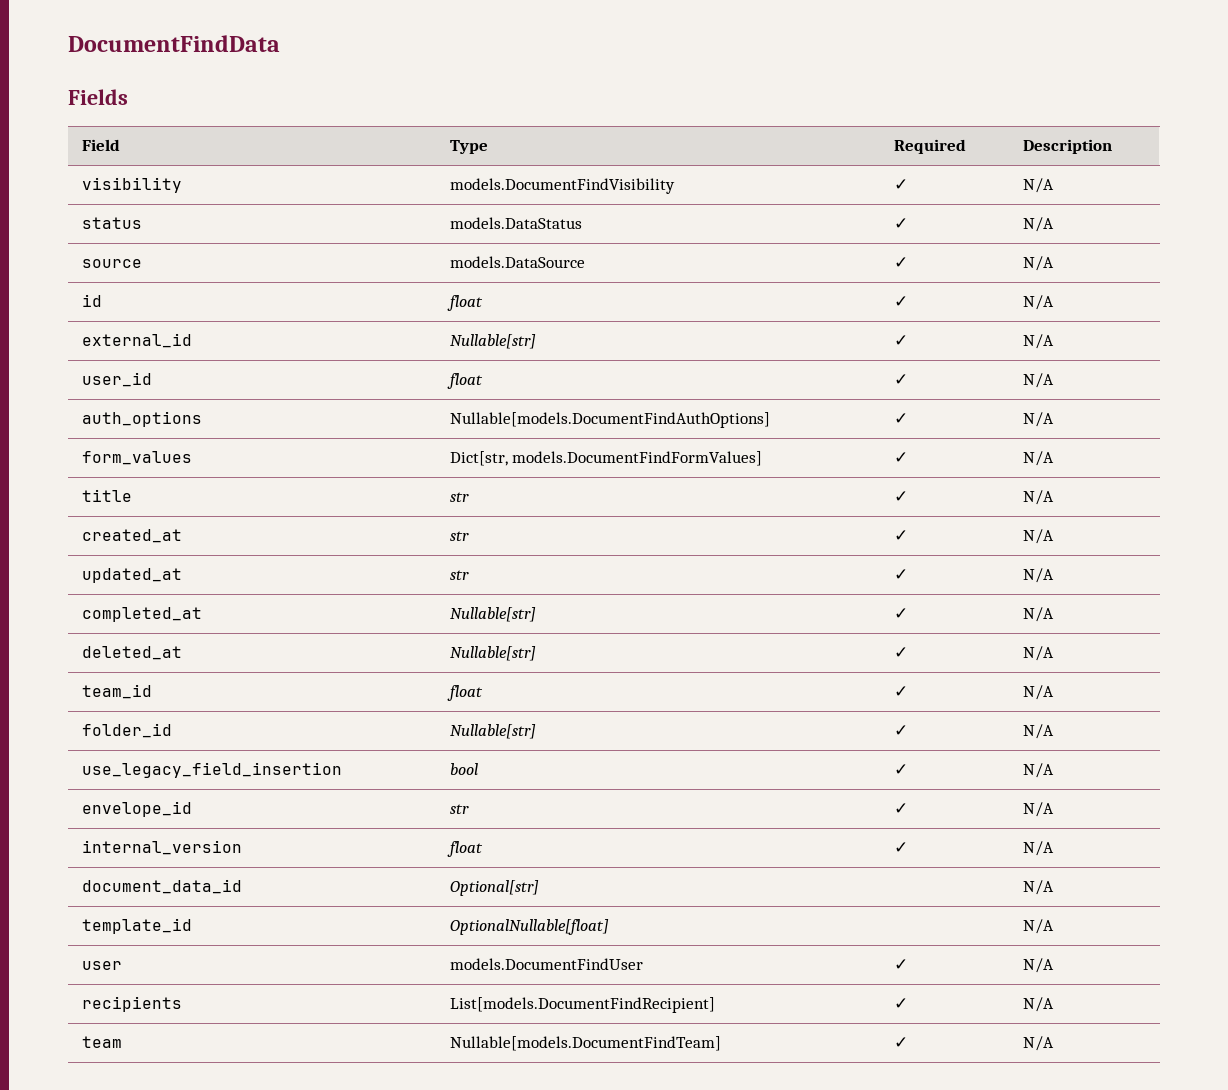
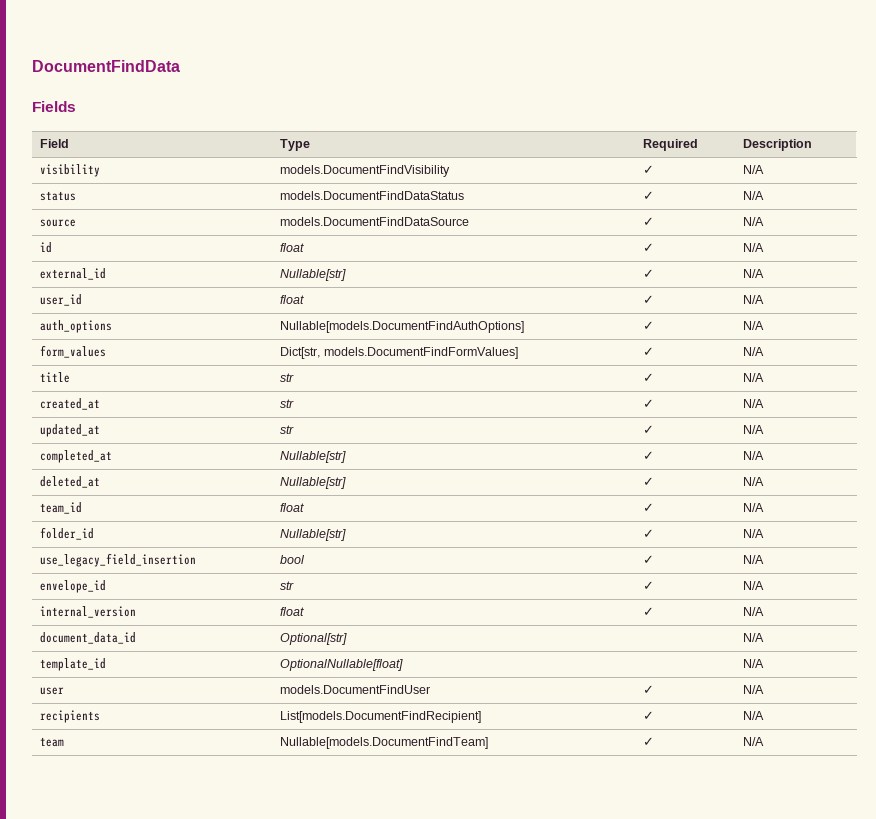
- status | models.DataStatus | ✓ | N/A
+ status | models.DocumentFindDataStatus | ✓ | N/A
- source | models.DataSource | ✓ | N/A
+ source | models.DocumentFindDataSource | ✓ | N/A

